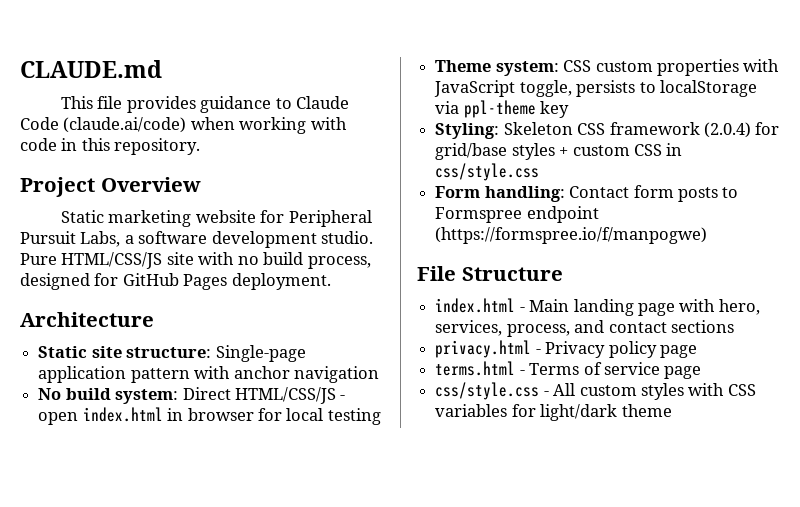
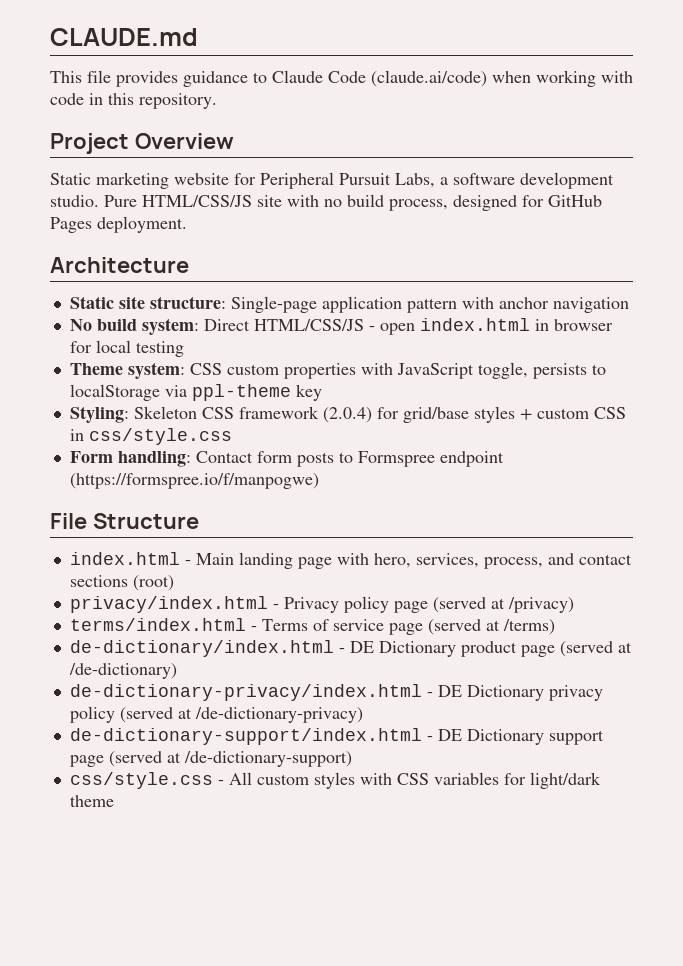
- index.html - Main landing page with hero, services, process, and contact sections
- privacy.html - Privacy policy page
- terms.html - Terms of service page
+ index.html - Main landing page with hero, services, process, and contact sections (root)
+ privacy/index.html - Privacy policy page (served at /privacy)
+ terms/index.html - Terms of service page (served at /terms)
+ de-dictionary/index.html - DE Dictionary product page (served at /de-dictionary)
+ de-dictionary-privacy/index.html - DE Dictionary privacy policy (served at /de-dictionary-privacy)
+ de-dictionary-support/index.html - DE Dictionary support page (served at /de-dictionary-support)

